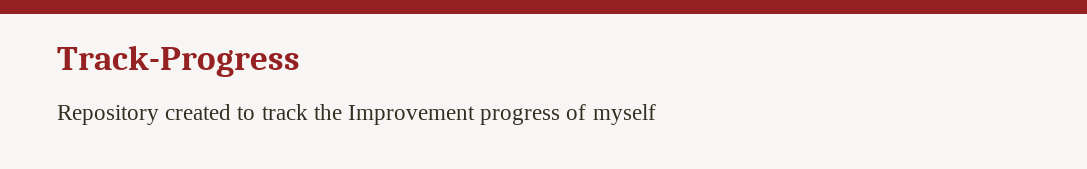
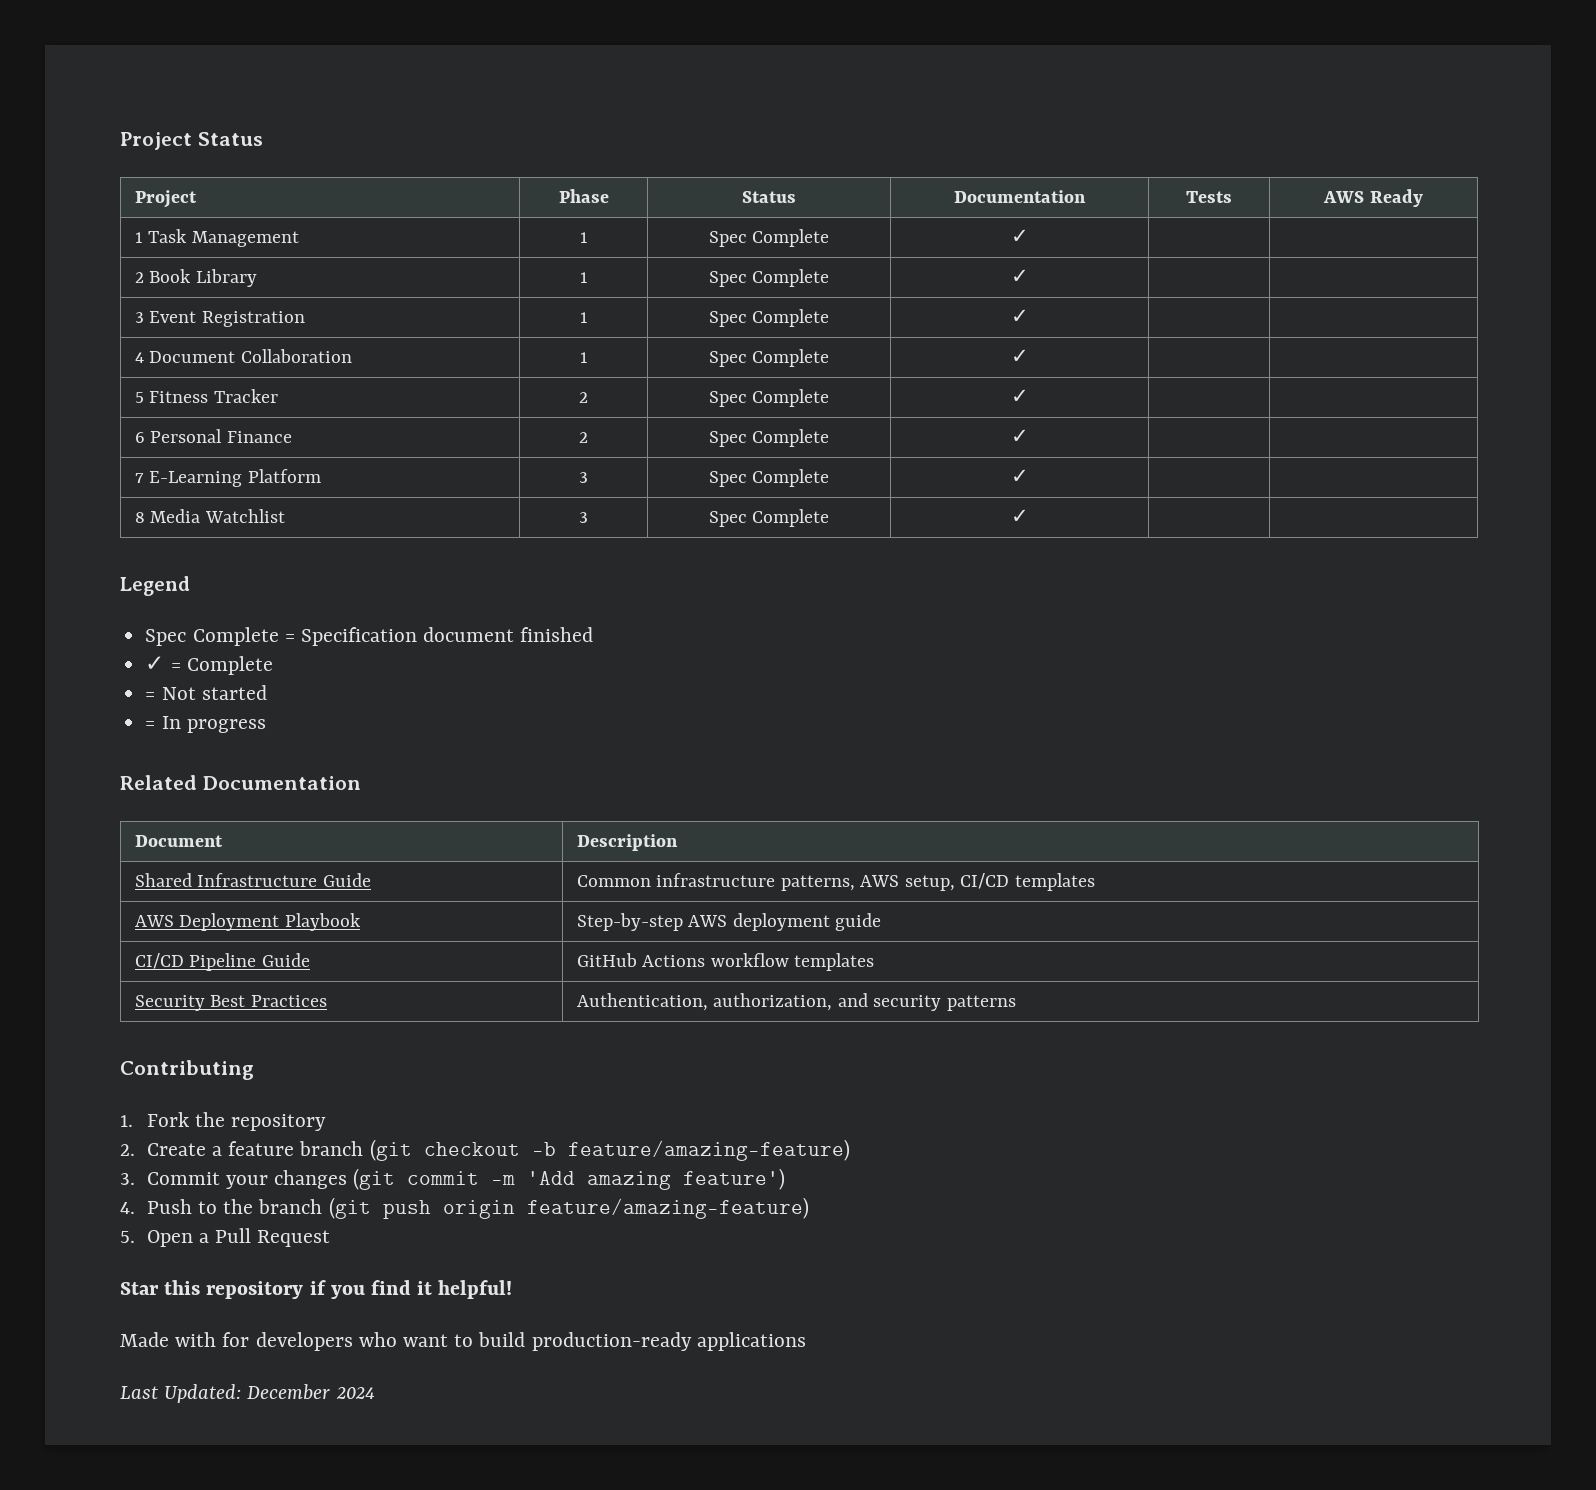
- Track-Progress
- Repository created to track the Improvement progress of myself
+ Project Status
+ Project | Phase | Status | Documentation | Tests | AWS Ready
+ 1 Task Management | 1 | Spec Complete | ✓ | |
+ 2 Book Library | 1 | Spec Complete | ✓ | |
+ 3 Event Registration | 1 | Spec Complete | ✓ | |
+ 4 Document Collaboration | 1 | Spec Complete | ✓ | |
+ 5 Fitness Tracker | 2 | Spec Complete | ✓ | |
+ 6 Personal Finance | 2 | Spec Complete | ✓ | |
+ 7 E-Learning Platform | 3 | Spec Complete | ✓ | |
+ 8 Media Watchlist | 3 | Spec Complete | ✓ | |
+ Legend
+ Spec Complete = Specification document finished
+ ✓ = Complete
+ = Not started
+ = In progress
+ Related Documentation
+ Document | Description
+ Shared Infrastructure Guide | Common infrastructure patterns, AWS setup, CI/CD templates
+ AWS Deployment Playbook | Step-by-step AWS deployment guide
+ CI/CD Pipeline Guide | GitHub Actions workflow templates
+ Security Best Practices | Authentication, authorization, and security patterns
+ Contributing
+ 1. Fork the repository
+ 2. Create a feature branch (git checkout -b feature/amazing-feature)
+ 3. Commit your changes (git commit -m 'Add amazing feature')
+ 4. Push to the branch (git push origin feature/amazing-feature)
+ 5. Open a Pull Request
+ Star this repository if you find it helpful!
+ Made with for developers who want to build production-ready applications
+ Last Updated: December 2024

